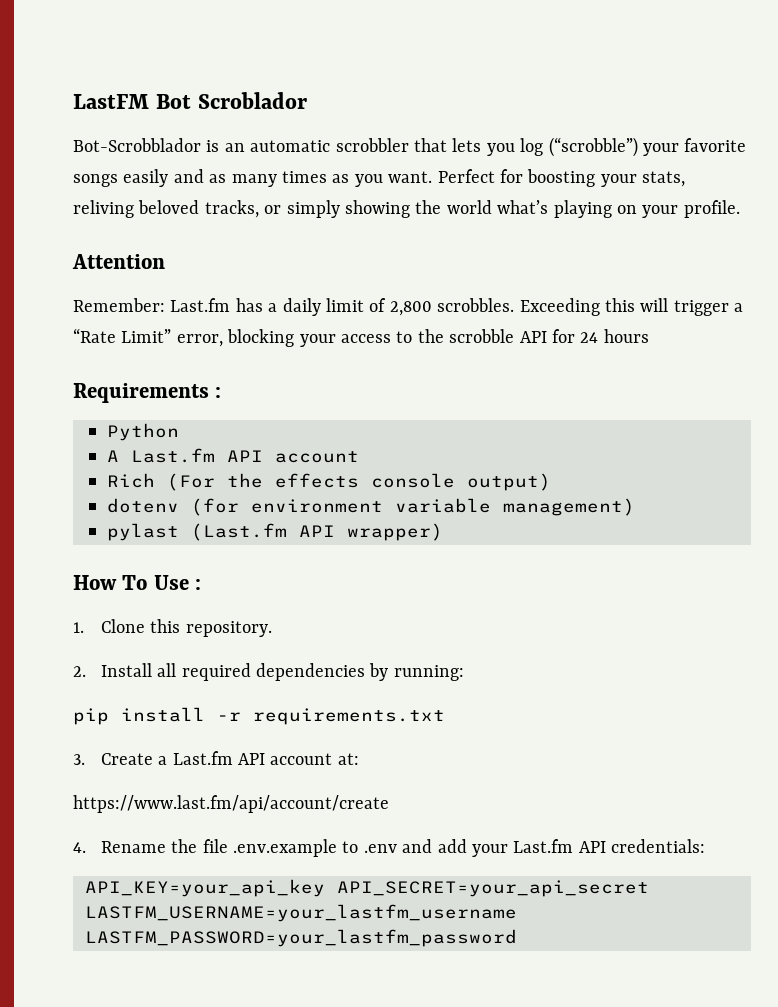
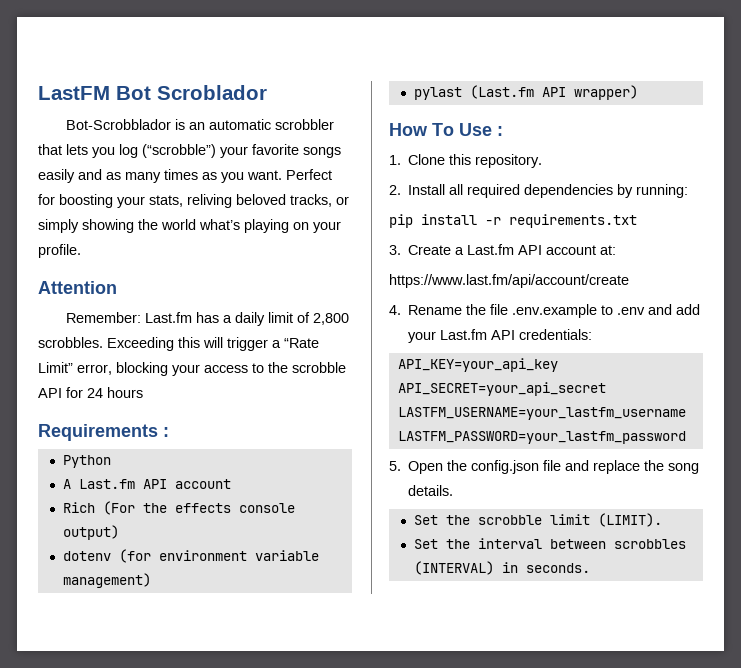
+ 5. Open the config.json file and replace the song details.
+ Set the scrobble limit (LIMIT).
+ Set the interval between scrobbles (INTERVAL) in seconds.

